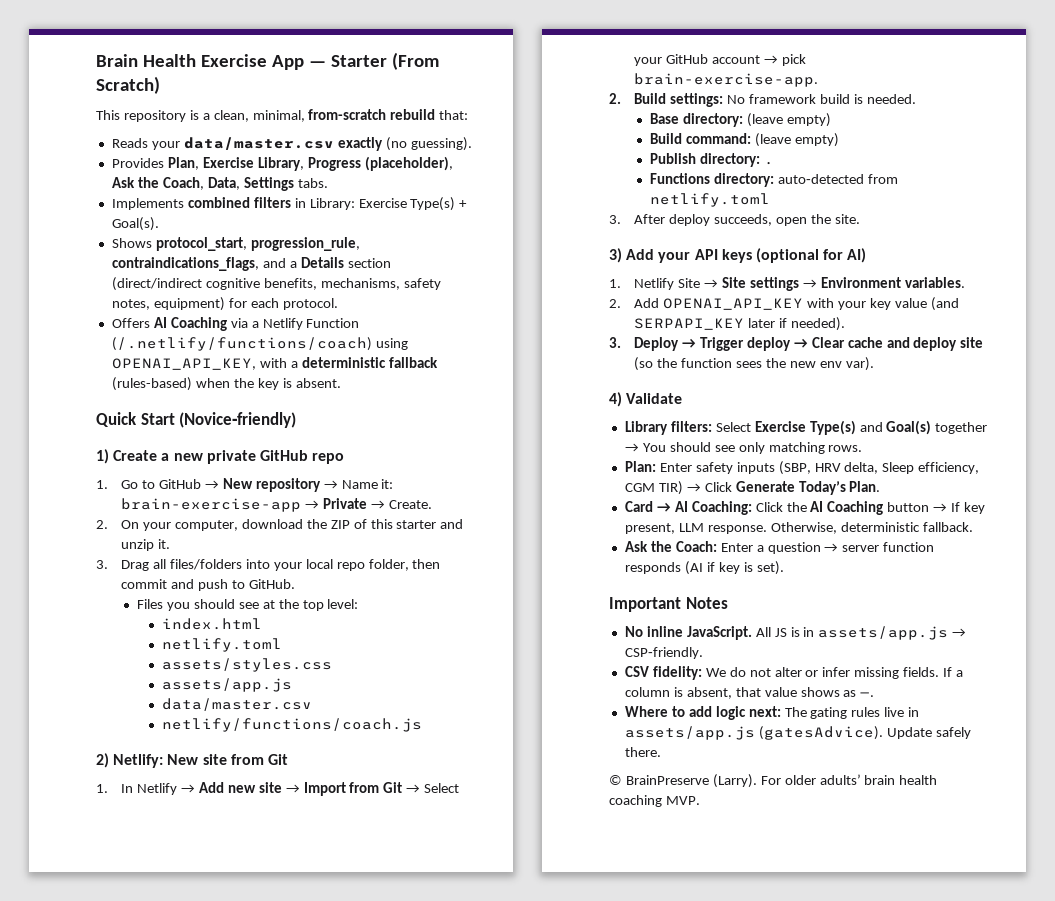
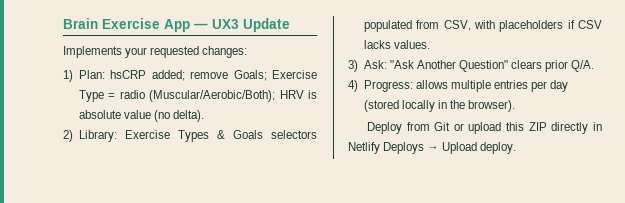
- Brain Health Exercise App — Starter (From Scratch)
- This repository is a clean, minimal, from-scratch rebuild that:
- Reads your data/master.csv exactly (no guessing).
- Provides Plan, Exercise Library, Progress (placeholder), Ask the Coach, Data, Settings tabs.
- Implements combined filters in Library: Exercise Type(s) + Goal(s).
- Shows protocol_start, progression_rule, contraindications_flags, and a Details section (direct/indirect cognitive benefits, mechanisms, safety notes, equipment) for each protocol.
- Offers AI Coaching via a Netlify Function (/.netlify/functions/coach) using OPENAI_API_KEY, with a deterministic fallback (rules-based) when the key is absent.
- Quick Start (Novice‑friendly)
- 1) Create a new private GitHub repo
- 1. Go to GitHub → New repository → Name it: brain-exercise-app → Private → Create.
- 2. On your computer, download the ZIP of this starter and unzip it.
- 3. Drag all files/folders into your local repo folder, then commit and push to GitHub.
- Files you should see at the top level:
- index.html
- netlify.toml
- assets/styles.css
- assets/app.js
- data/master.csv
- netlify/functions/coach.js
- 2) Netlify: New site from Git
- 1. In Netlify → Add new site → Import from Git → Select your GitHub account → pick brain-exercise-app.
- 2. Build settings: No framework build is needed.
- Base directory: (leave empty)
- Build command: (leave empty)
- Publish directory: .
- Functions directory: auto‑detected from netlify.toml
- 3. After deploy succeeds, open the site.
- 3) Add your API keys (optional for AI)
- 1. Netlify Site → Site settings → Environment variables.
- 2. Add OPENAI_API_KEY with your key value (and SERPAPI_KEY later if needed).
- 3. Deploy → Trigger deploy → Clear cache and deploy site (so the function sees the new env var).
- 4) Validate
- Library filters: Select Exercise Type(s) and Goal(s) together → You should see only matching rows.
- Plan: Enter safety inputs (SBP, HRV delta, Sleep efficiency, CGM TIR) → Click Generate Today’s Plan.
- Card → AI Coaching: Click the AI Coaching button → If key present, LLM response. Otherwise, deterministic fallback.
- Ask the Coach: Enter a question → server function responds (AI if key is set).
- Important Notes
- No inline JavaScript. All JS is in assets/app.js → CSP‑friendly.
- CSV fidelity: We do not alter or infer missing fields. If a column is absent, that value shows as —.
- Where to add logic next: The gating rules live in assets/app.js (gatesAdvice). Update safely there.
- © BrainPreserve (Larry). For older adults’ brain health coaching MVP.
+ Brain Exercise App — UX3 Update
+ Implements your requested changes:
+ 1) Plan: hsCRP added; remove Goals; Exercise Type = radio (Muscular/Aerobic/Both); HRV is absolute value (no delta).
+ 2) Library: Exercise Types & Goals selectors populated from CSV, with placeholders if CSV lacks values.
+ 3) Ask: "Ask Another Question" clears prior Q/A.
+ 4) Progress: allows multiple entries per day (stored locally in the browser).
+ Deploy from Git or upload this ZIP directly in Netlify Deploys → Upload deploy.

